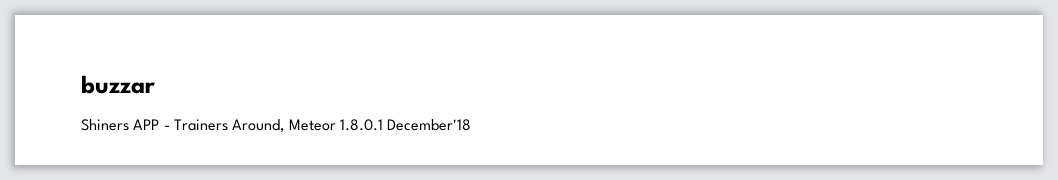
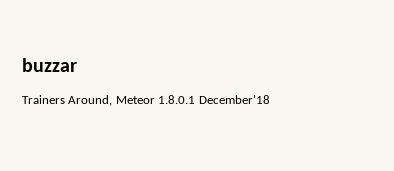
- Shiners APP - Trainers Around, Meteor 1.8.0.1 December'18
+ Trainers Around, Meteor 1.8.0.1 December'18

